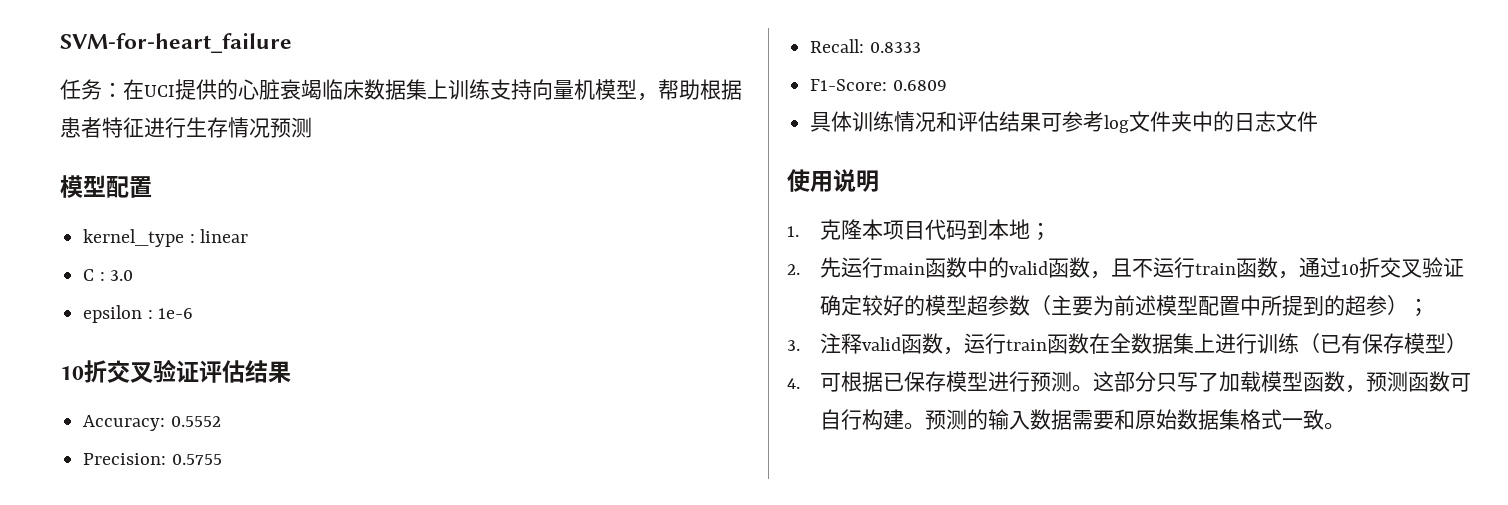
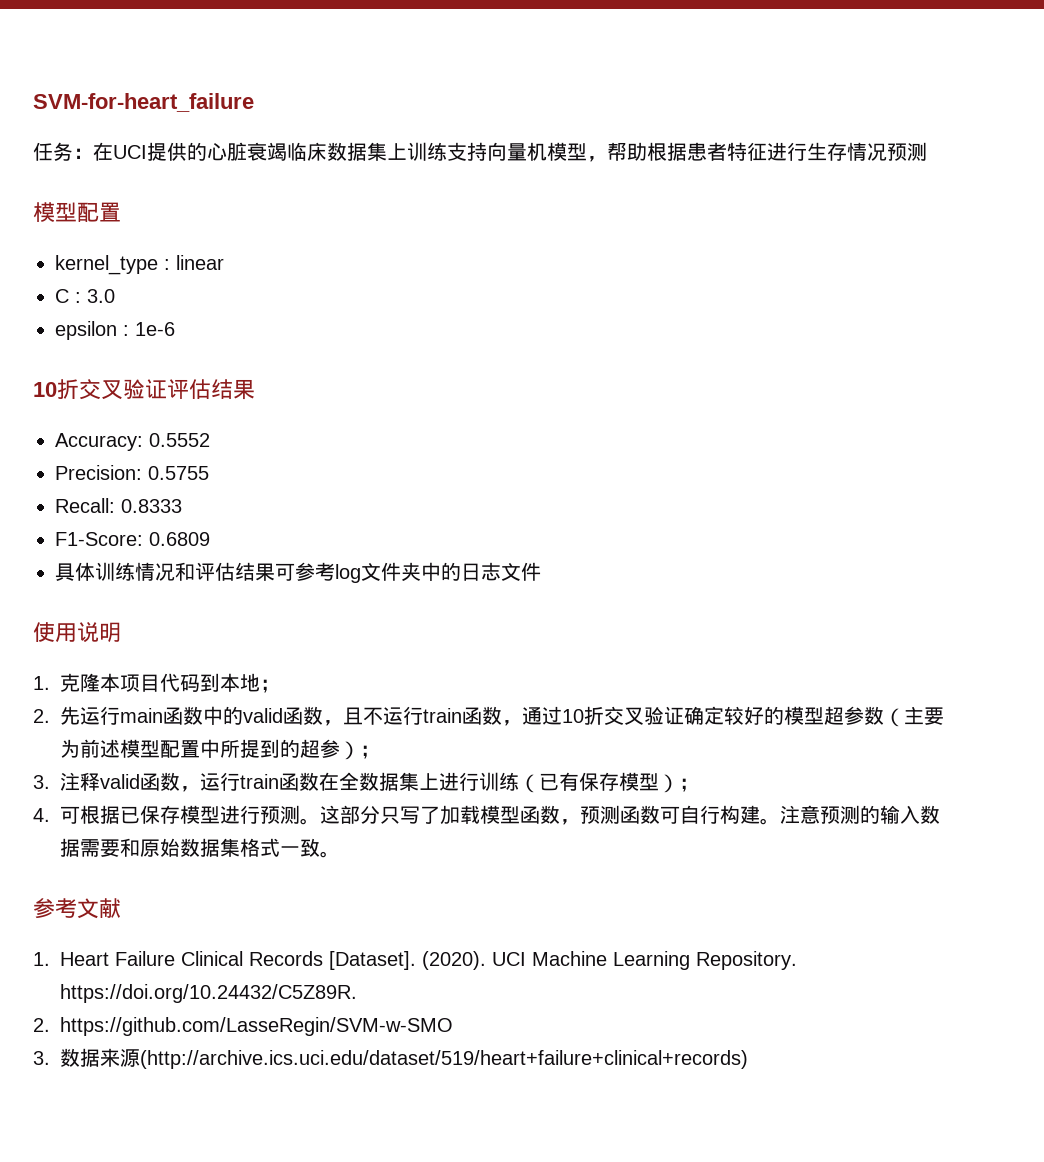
- 3.注释valid函数，运行train函数在全数据集上进行训练（已有保存模型）
+ 3.注释valid函数，运行train函数在全数据集上进行训练（已有保存模型）；
- 预测的输入数据需要和原始数据集格式一致。
+ 注意预测的输入数据需要和原始数据集格式一致。
+ 参考文献
+ 1. Heart Failure Clinical Records [Dataset]. (2020). UCI Machine Learning Repository. https://doi.org/10.24432/C5Z89R.
+ 2. https://github.com/LasseRegin/SVM-w-SMO
+ 3.数据来源(http://archive.ics.uci.edu/dataset/519/heart+failure+clinical+records)

